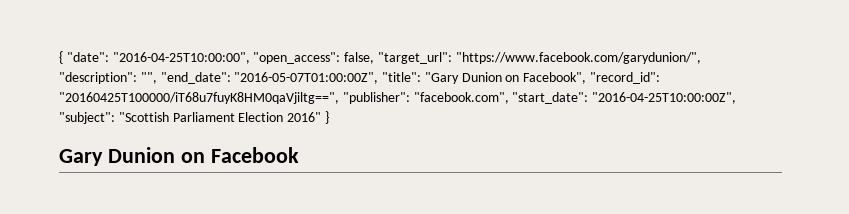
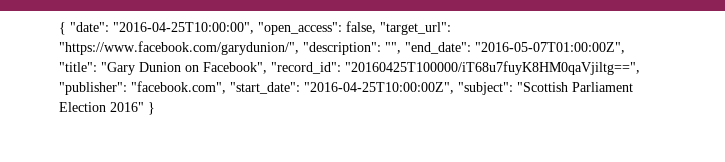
- Gary Dunion on Facebook

